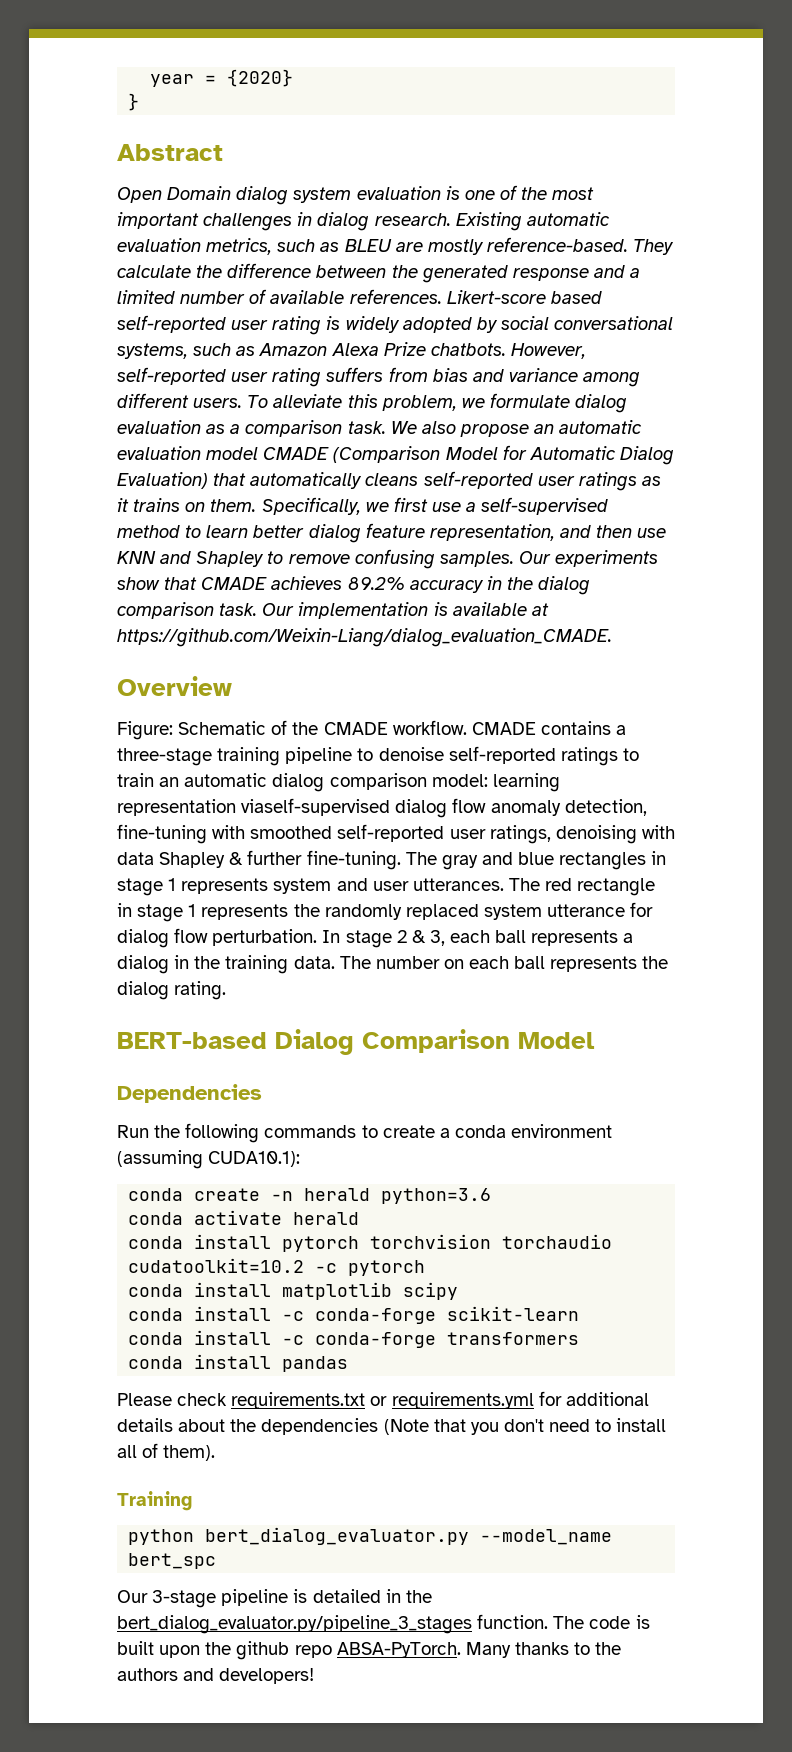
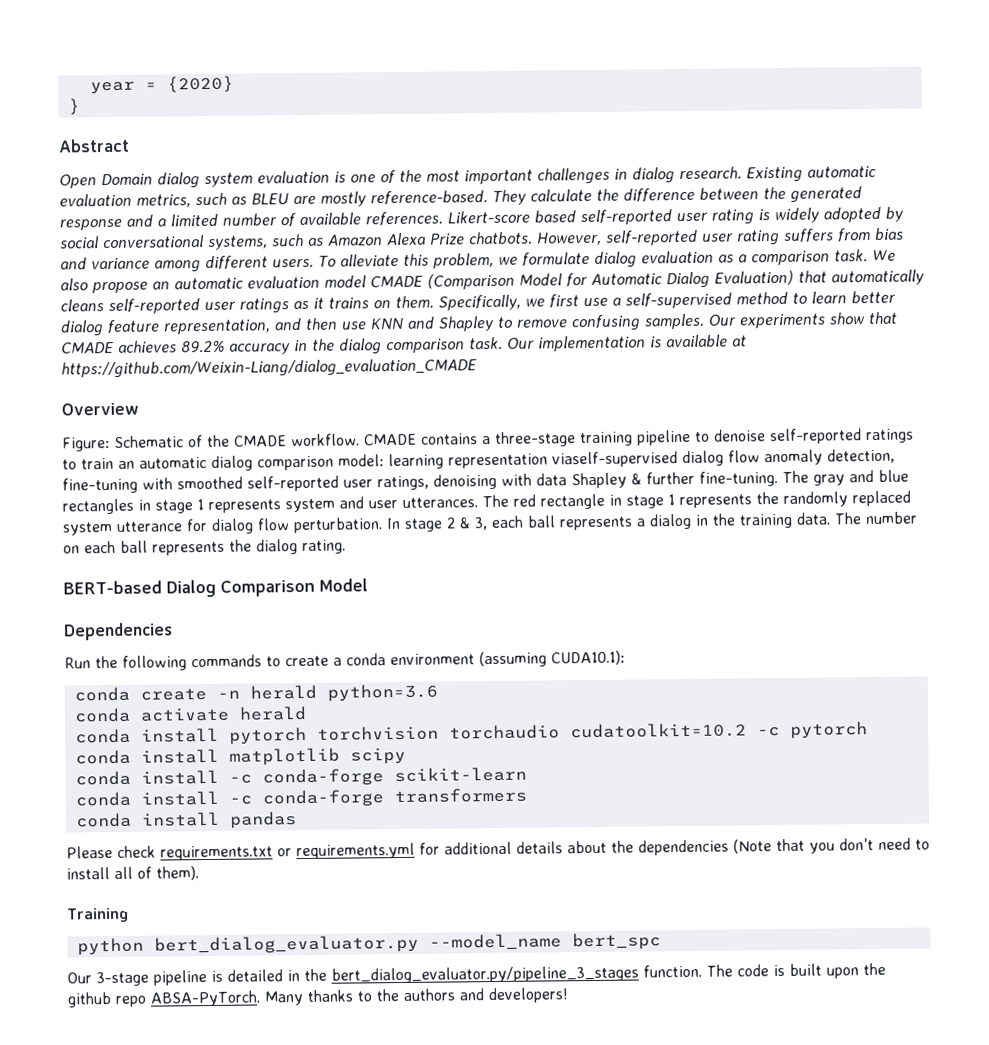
- Our implementation is available at https://github.com/Weixin-Liang/dialog_evaluation_CMADE.
+ Our implementation is available at https://github.com/Weixin-Liang/dialog_evaluation_CMADE

